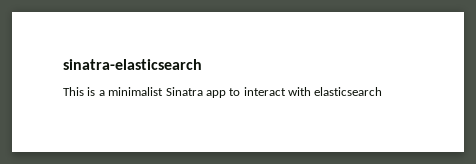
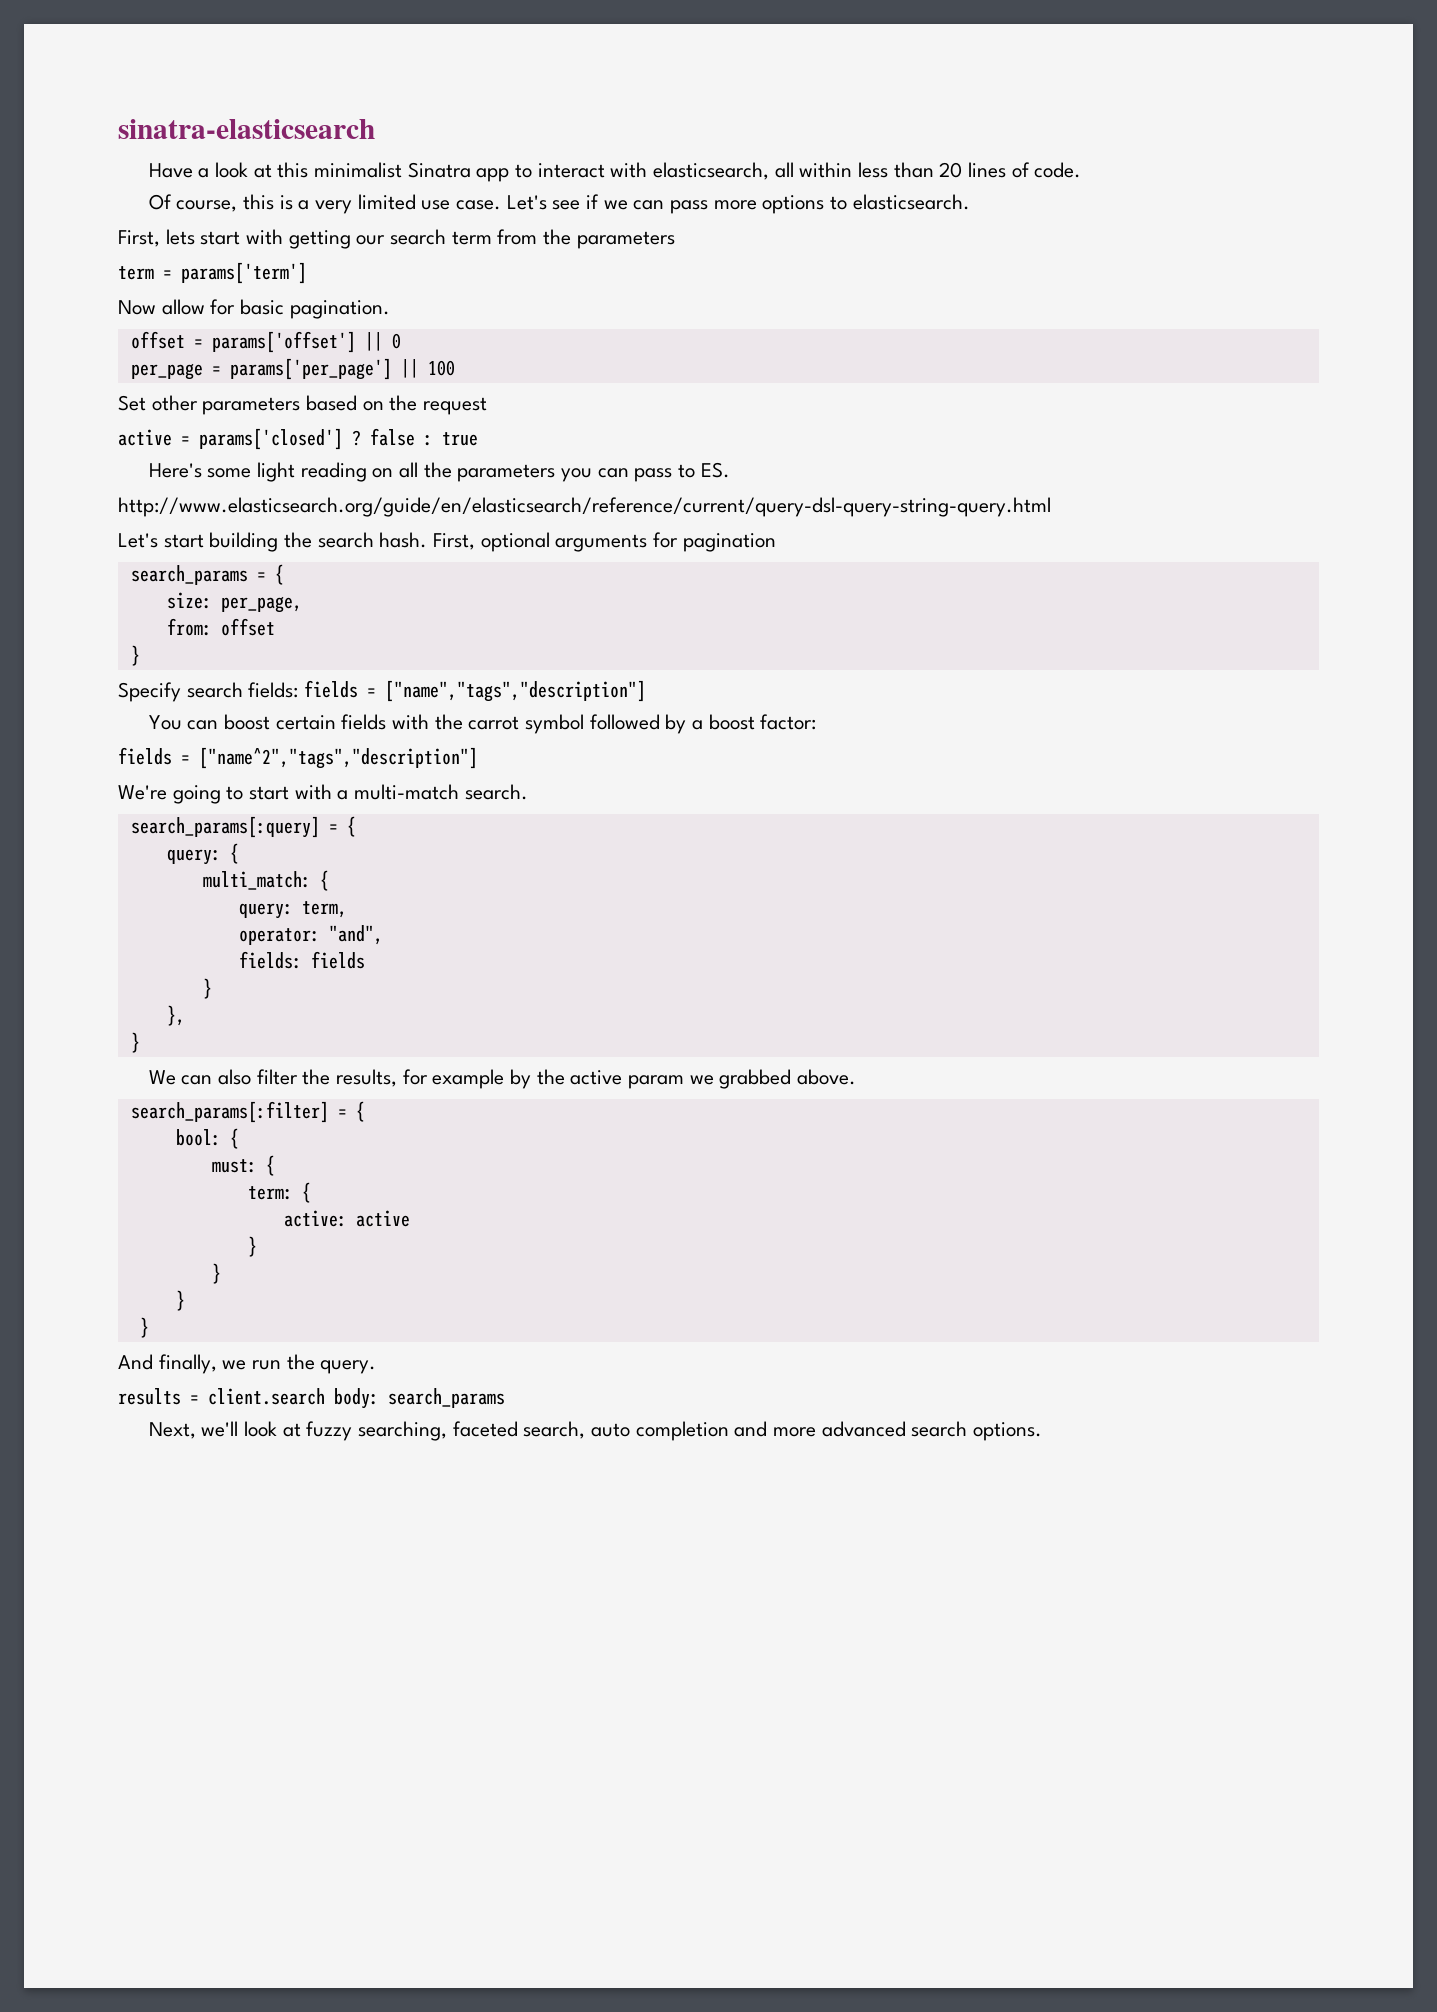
- This is a minimalist Sinatra app to interact with elasticsearch
+ Have a look at this minimalist Sinatra app to interact with elasticsearch, all within less than 20 lines of code.
+ Of course, this is a very limited use case. Let's see if we can pass more options to elasticsearch.
+ First, lets start with getting our search term from the parameters
+ term = params['term']
+ Now allow for basic pagination.
+ offset = params['offset'] || 0
+ per_page = params['per_page'] || 100
+ Set other parameters based on the request
+ active = params['closed'] ? false : true
+ Here's some light reading on all the parameters you can pass to ES.
+ http://www.elasticsearch.org/guide/en/elasticsearch/reference/current/query-dsl-query-string-query.html
+ Let's start building the search hash. First, optional arguments for pagination
+ search_params = {
+ size: per_page,
+ from: offset
+ }
+ Specify search fields: fields = ["name","tags","description"]
+ You can boost certain fields with the carrot symbol followed by a boost factor:
+ fields = ["name^2","tags","description"]
+ We're going to start with a multi-match search.
+ search_params[:query] = {
+ query: {
+ multi_match: {
+ query: term,
+ operator: "and",
+ fields: fields
+ }
+ },
+ }
+ We can also filter the results, for example by the active param we grabbed above.
+ search_params[:filter] = {
+ bool: {
+ must: {
+ term: {
+ active: active
+ }
+ }
+ }
+ }
+ And finally, we run the query.
+ results = client.search body: search_params
+ Next, we'll look at fuzzy searching, faceted search, auto completion and more advanced search options.

